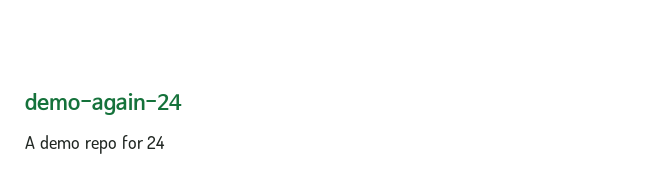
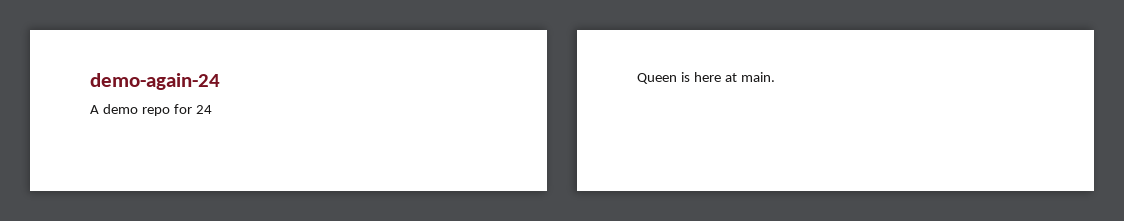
+ Queen is here at main.

